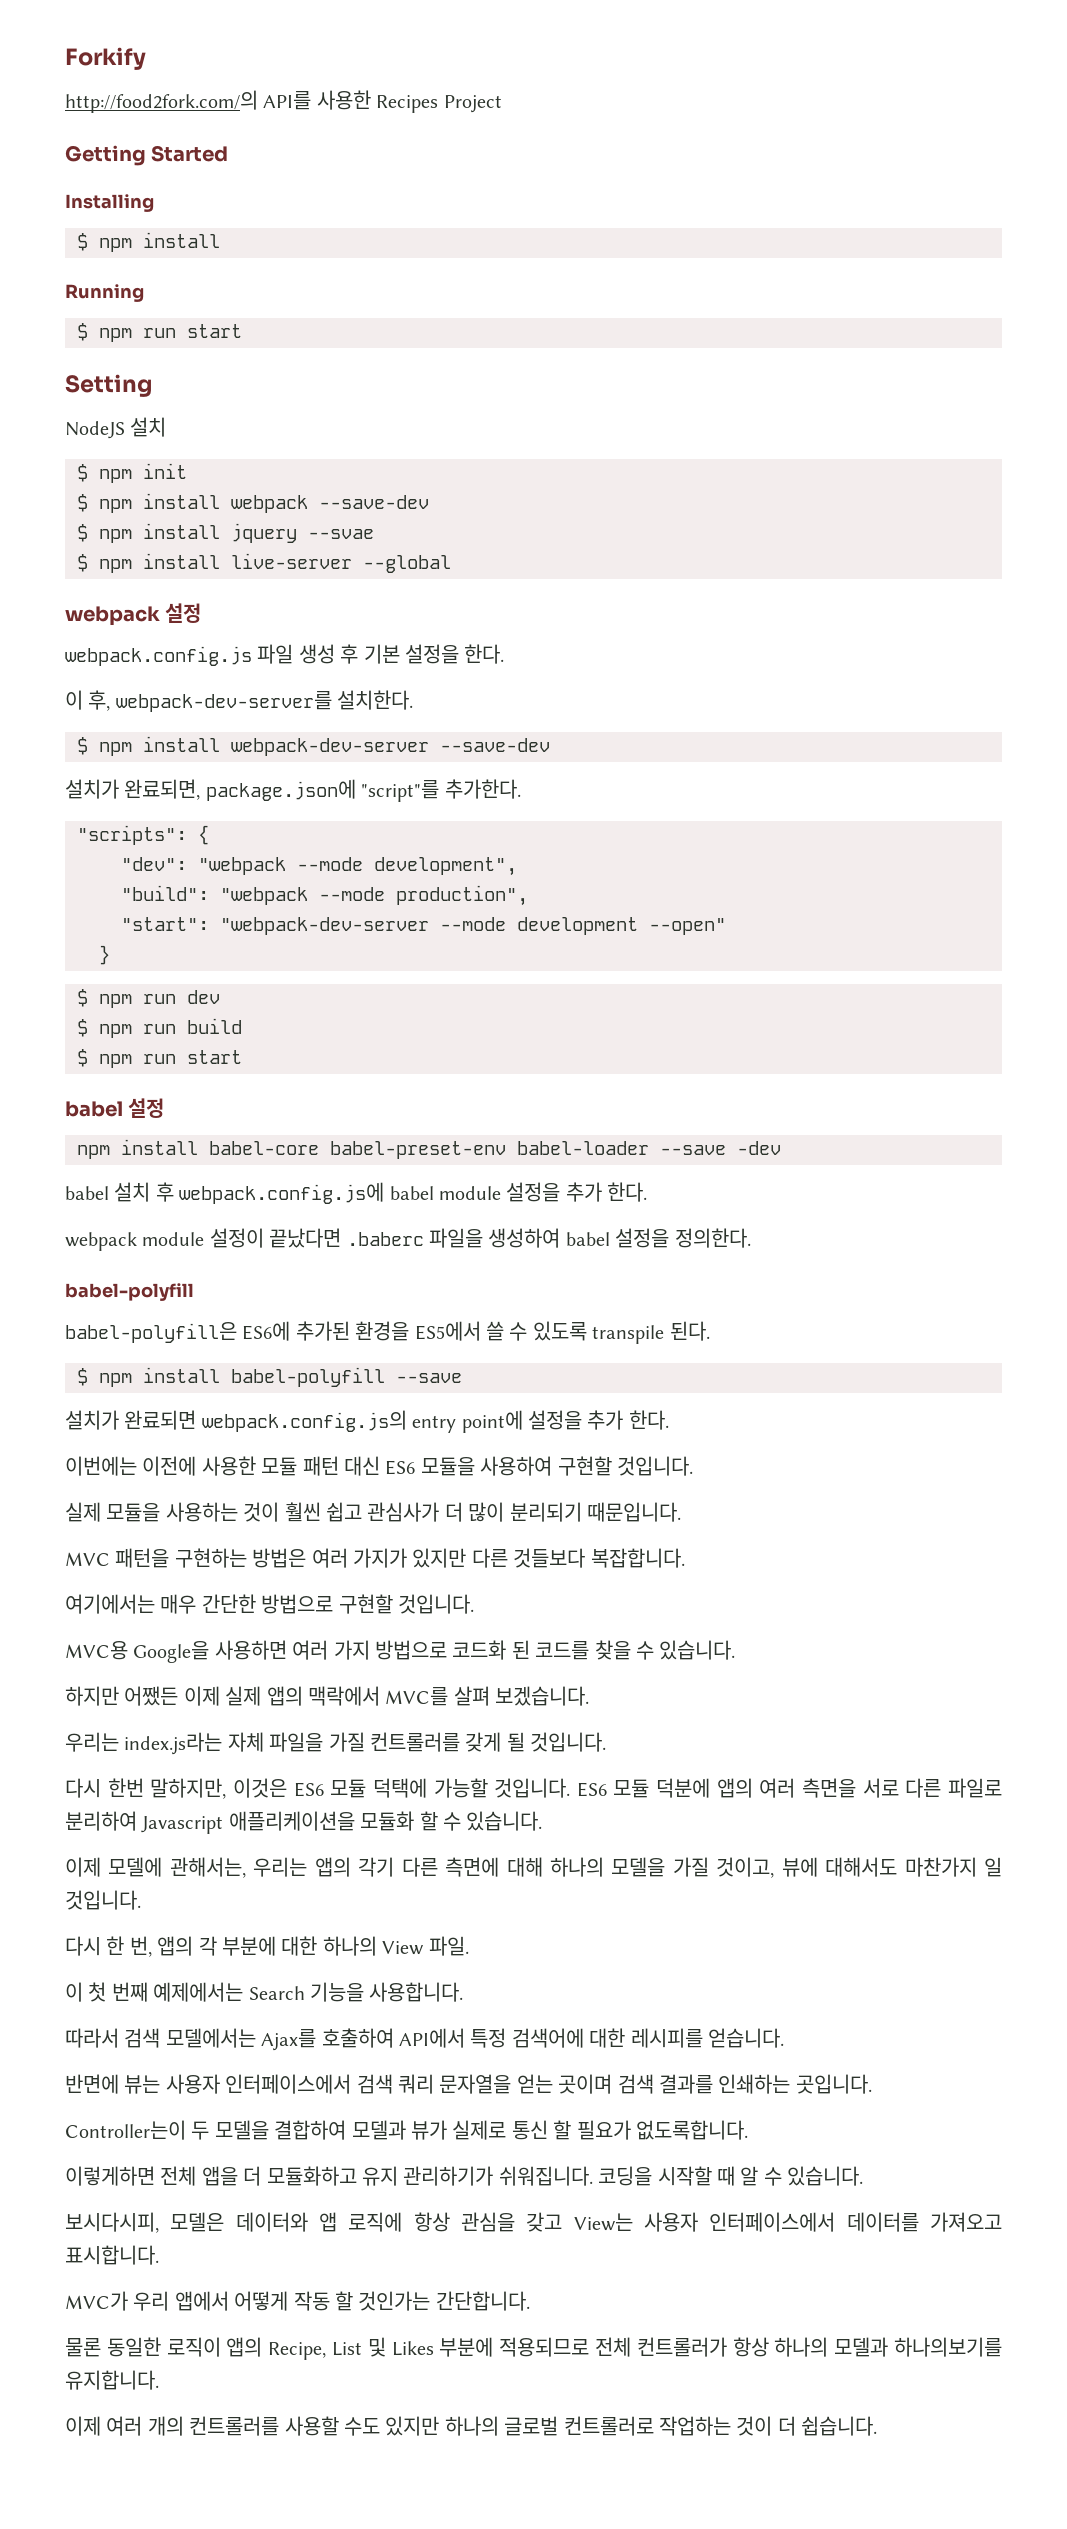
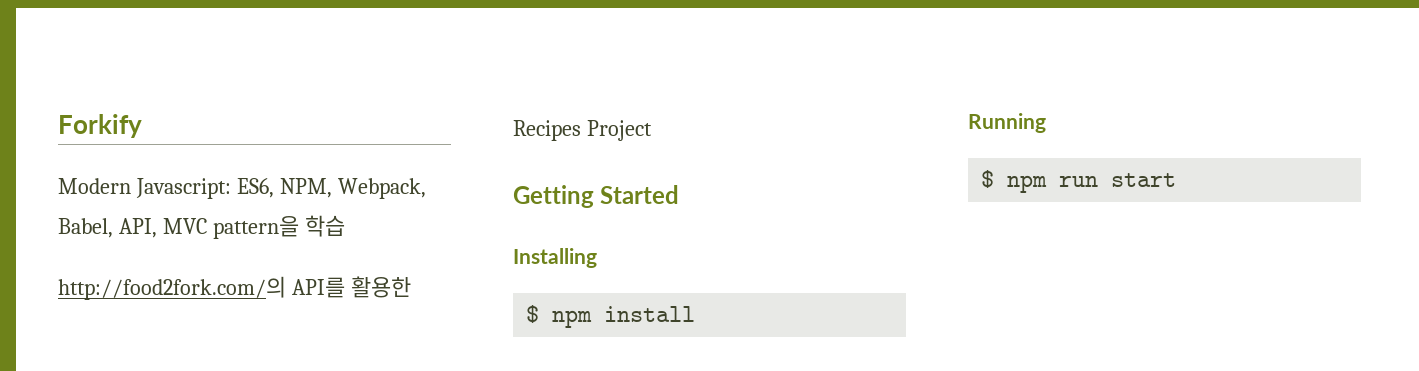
+ Modern Javascript: ES6, NPM, Webpack, Babel, API, MVC pattern을 학습
- http://food2fork.com/의 API를 사용한 Recipes Project
+ http://food2fork.com/의 API를 활용한 Recipes Project
- Setting
- NodeJS 설치
- $ npm init
- $ npm install webpack --save-dev
- $ npm install jquery --svae
- $ npm install live-server --global
- webpack 설정
- webpack.config.js 파일 생성 후 기본 설정을 한다.
- 이 후, webpack-dev-server를 설치한다.
- $ npm install webpack-dev-server --save-dev
- 설치가 완료되면, package.json에 "script"를 추가한다.
- "scripts": {
- "dev": "webpack --mode development",
- "build": "webpack --mode production",
- "start": "webpack-dev-server --mode development --open"
- }
- $ npm run dev
- $ npm run build
- $ npm run start
- babel 설정
- npm install babel-core babel-preset-env babel-loader --save -dev
- babel 설치 후 webpack.config.js에 babel module 설정을 추가 한다.
- webpack module 설정이 끝났다면 .baberc 파일을 생성하여 babel 설정을 정의한다.
- babel-polyfill
- babel-polyfill은 ES6에 추가된 환경을 ES5에서 쓸 수 있도록 transpile 된다.
- $ npm install babel-polyfill --save
- 설치가 완료되면 webpack.config.js의 entry point에 설정을 추가 한다.
- 이번에는 이전에 사용한 모듈 패턴 대신 ES6 모듈을 사용하여 구현할 것입니다.
- 실제 모듈을 사용하는 것이 훨씬 쉽고 관심사가 더 많이 분리되기 때문입니다.
- MVC 패턴을 구현하는 방법은 여러 가지가 있지만 다른 것들보다 복잡합니다.
- 여기에서는 매우 간단한 방법으로 구현할 것입니다.
- MVC용 Google을 사용하면 여러 가지 방법으로 코드화 된 코드를 찾을 수 있습니다.
- 하지만 어쨌든 이제 실제 앱의 맥락에서 MVC를 살펴 보겠습니다.
- 우리는 index.js라는 자체 파일을 가질 컨트롤러를 갖게 될 것입니다.
- 다시 한번 말하지만, 이것은 ES6 모듈 덕택에 가능할 것입니다. ES6 모듈 덕분에 앱의 여러 측면을 서로 다른 파일로 분리하여 Javascript 애플리케이션을 모듈화 할 수 있습니다.
- 이제 모델에 관해서는, 우리는 앱의 각기 다른 측면에 대해 하나의 모델을 가질 것이고, 뷰에 대해서도 마찬가지 일 것입니다.
- 다시 한 번, 앱의 각 부분에 대한 하나의 View 파일.
- 이 첫 번째 예제에서는 Search 기능을 사용합니다.
- 따라서 검색 모델에서는 Ajax를 호출하여 API에서 특정 검색어에 대한 레시피를 얻습니다.
- 반면에 뷰는 사용자 인터페이스에서 검색 쿼리 문자열을 얻는 곳이며 검색 결과를 인쇄하는 곳입니다.
- Controller는이 두 모델을 결합하여 모델과 뷰가 실제로 통신 할 필요가 없도록합니다.
- 이렇게하면 전체 앱을 더 모듈화하고 유지 관리하기가 쉬워집니다. 코딩을 시작할 때 알 수 있습니다.
- 보시다시피, 모델은 데이터와 앱 로직에 항상 관심을 갖고 View는 사용자 인터페이스에서 데이터를 가져오고 표시합니다.
- MVC가 우리 앱에서 어떻게 작동 할 것인가는 간단합니다.
- 물론 동일한 로직이 앱의 Recipe, List 및 Likes 부분에 적용되므로 전체 컨트롤러가 항상 하나의 모델과 하나의보기를 유지합니다.
- 이제 여러 개의 컨트롤러를 사용할 수도 있지만 하나의 글로벌 컨트롤러로 작업하는 것이 더 쉽습니다.

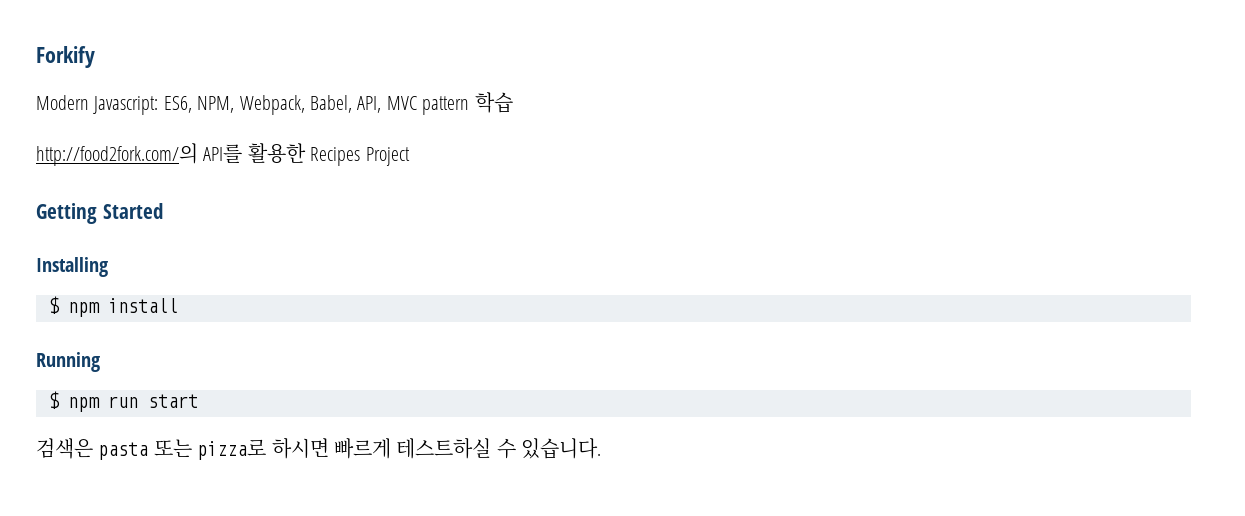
- Modern Javascript: ES6, NPM, Webpack, Babel, API, MVC pattern을 학습
+ Modern Javascript: ES6, NPM, Webpack, Babel, API, MVC pattern 학습
+ 검색은 pasta 또는 pizza로 하시면 빠르게 테스트하실 수 있습니다.

